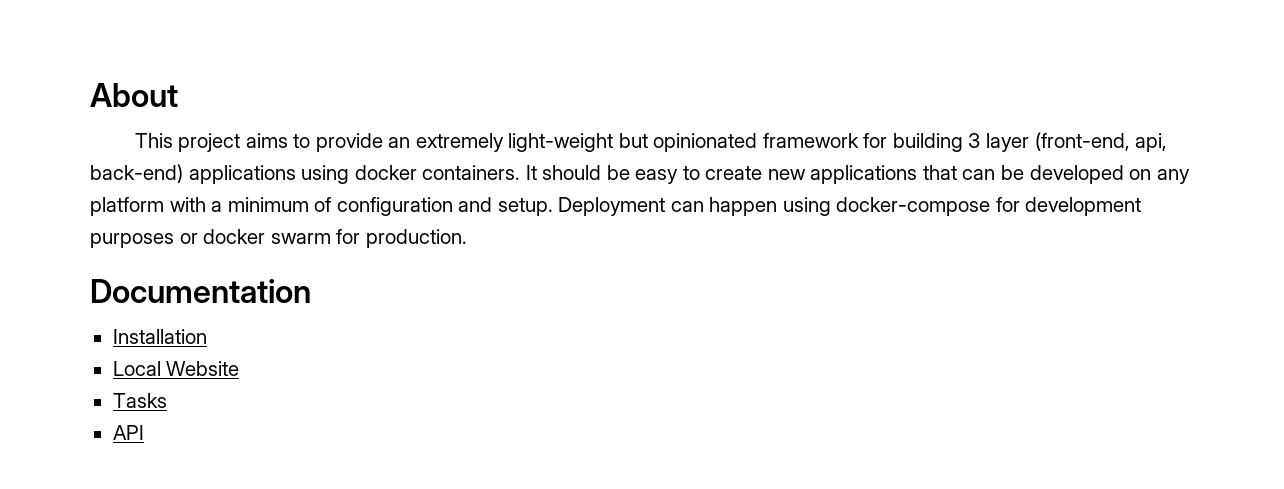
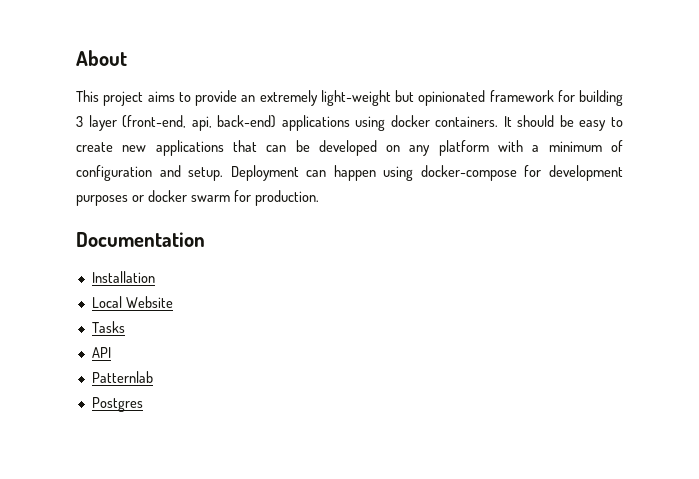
+ Patternlab
+ Postgres

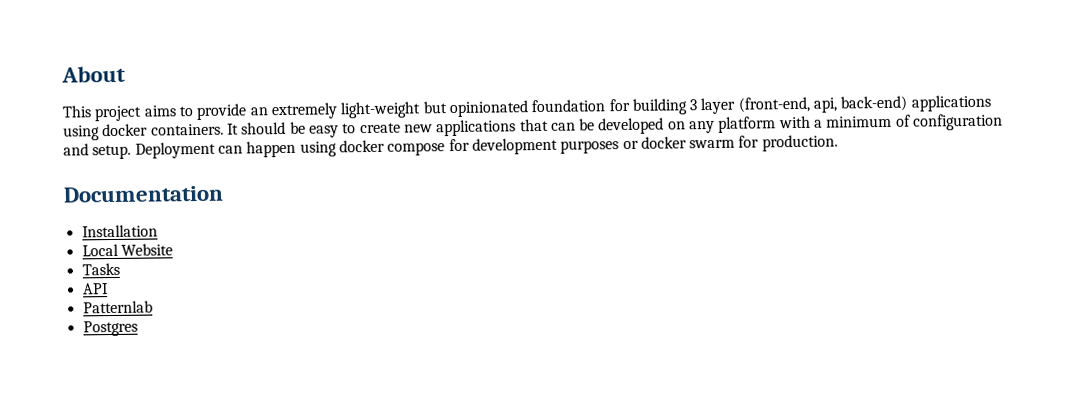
- This project aims to provide an extremely light-weight but opinionated framework for building 3 layer (front-end, api, back-end) applications using docker containers.
+ This project aims to provide an extremely light-weight but opinionated foundation for building 3 layer (front-end, api, back-end) applications using docker containers.
- Deployment can happen using docker-compose for development purposes or docker swarm for production.
+ Deployment can happen using docker compose for development purposes or docker swarm for production.

